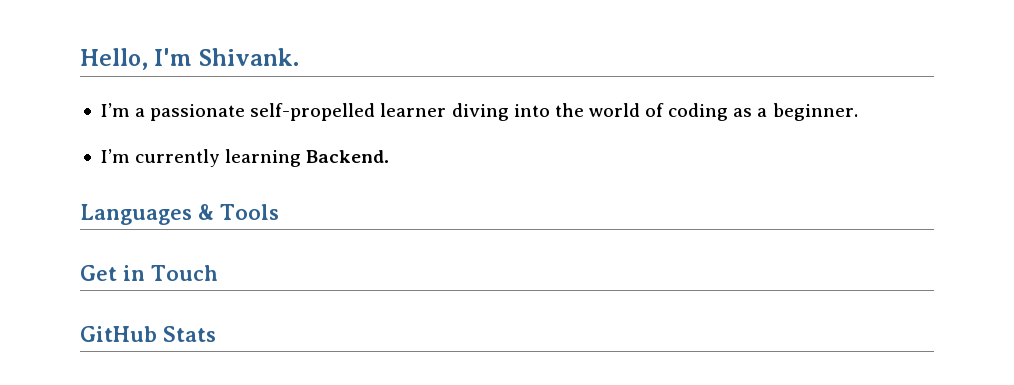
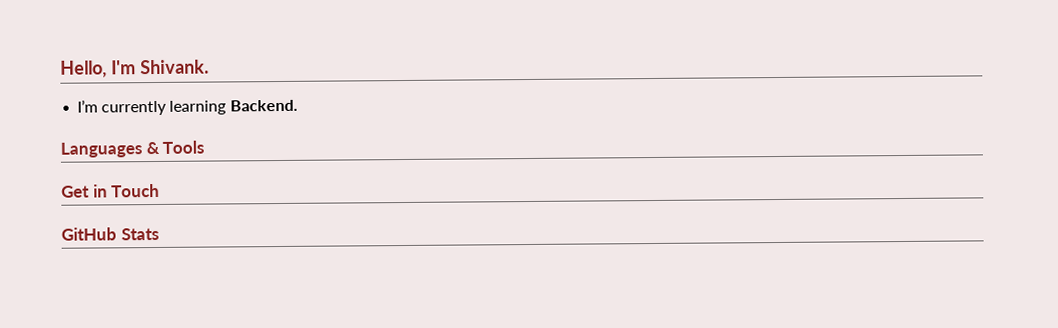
- I’m a passionate self-propelled learner diving into the world of coding as a beginner.

